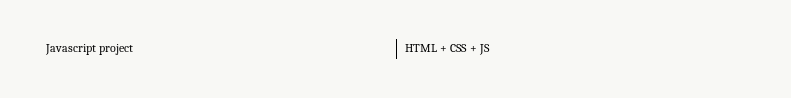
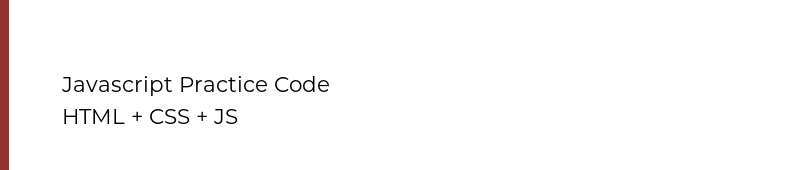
- Javascript project
+ Javascript Practice Code

